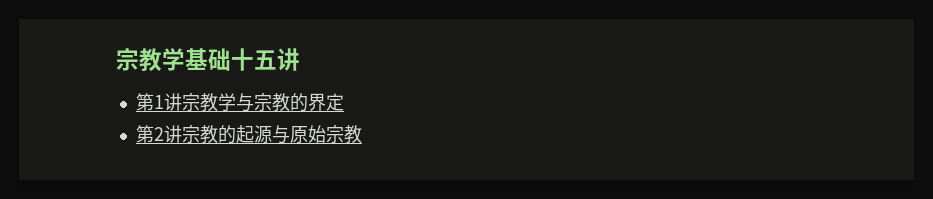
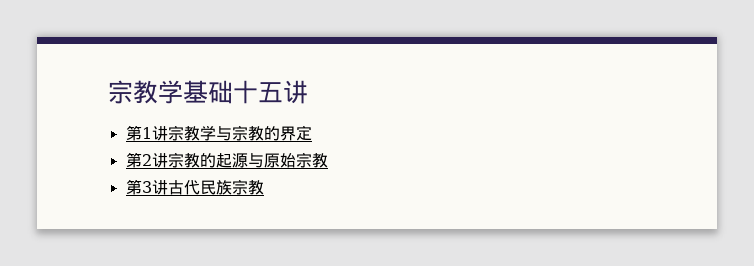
+ 第3讲古代民族宗教

